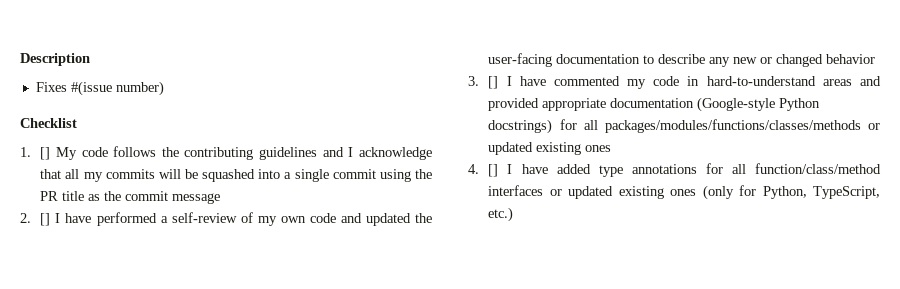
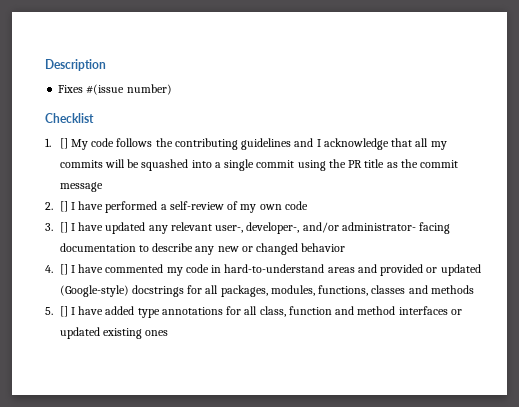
- 2. [] I have performed a self-review of my own code and updated the user-facing documentation to describe any new or changed behavior
+ 2. [] I have performed a self-review of my own code
+ 3. [] I have updated any relevant user-, developer-, and/or administrator- facing documentation to describe any new or changed behavior
- 3. [] I have commented my code in hard-to-understand areas and provided appropriate documentation (Google-style Python docstrings) for all packages/modules/functions/classes/methods or updated existing ones
- 4. [] I have added type annotations for all function/class/method interfaces or updated existing ones (only for Python, TypeScript, etc.)
+ 4. [] I have commented my code in hard-to-understand areas and provided or updated (Google-style) docstrings for all packages, modules, functions, classes and methods
+ 5. [] I have added type annotations for all class, function and method interfaces or updated existing ones

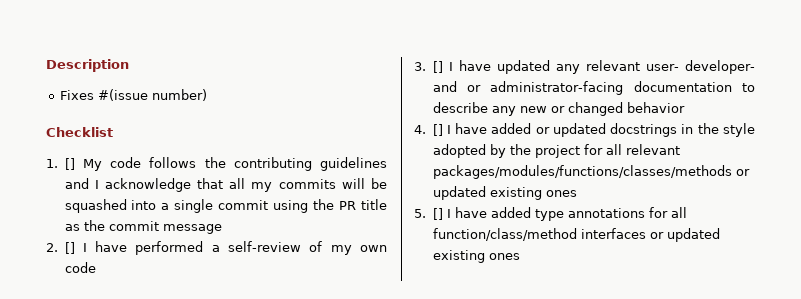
- 3. [] I have updated any relevant user-, developer-, and/or administrator- facing documentation to describe any new or changed behavior
+ 3. [] I have updated any relevant user- developer- and or administrator-facing documentation to describe any new or changed behavior
- 4. [] I have commented my code in hard-to-understand areas and provided or updated (Google-style) docstrings for all packages, modules, functions, classes and methods
+ 4. [] I have added or updated docstrings in the style adopted by the project for all relevant packages/modules/functions/classes/methods or updated existing ones
- 5. [] I have added type annotations for all class, function and method interfaces or updated existing ones
+ 5. [] I have added type annotations for all function/class/method interfaces or updated existing ones

